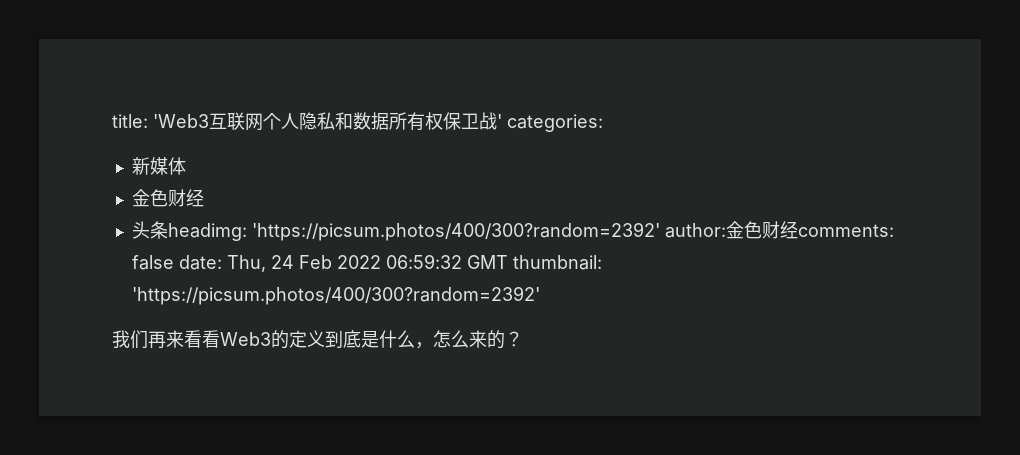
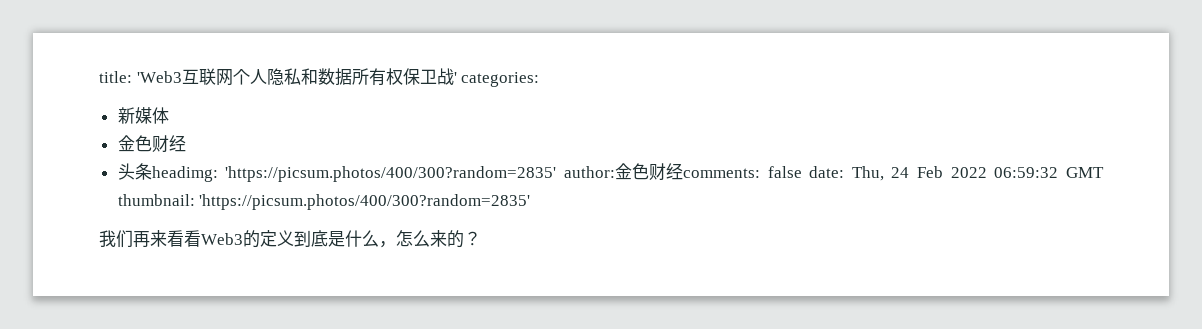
- 头条headimg: 'https://picsum.photos/400/300?random=2392' author:金色财经comments: false date: Thu, 24 Feb 2022 06:59:32 GMT thumbnail: 'https://picsum.photos/400/300?random=2392'
+ 头条headimg: 'https://picsum.photos/400/300?random=2835' author:金色财经comments: false date: Thu, 24 Feb 2022 06:59:32 GMT thumbnail: 'https://picsum.photos/400/300?random=2835'

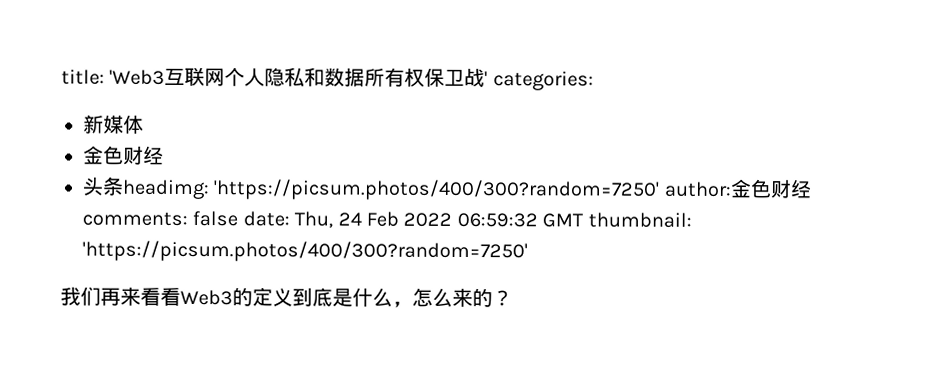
- 头条headimg: 'https://picsum.photos/400/300?random=2835' author:金色财经comments: false date: Thu, 24 Feb 2022 06:59:32 GMT thumbnail: 'https://picsum.photos/400/300?random=2835'
+ 头条headimg: 'https://picsum.photos/400/300?random=7250' author:金色财经comments: false date: Thu, 24 Feb 2022 06:59:32 GMT thumbnail: 'https://picsum.photos/400/300?random=7250'

